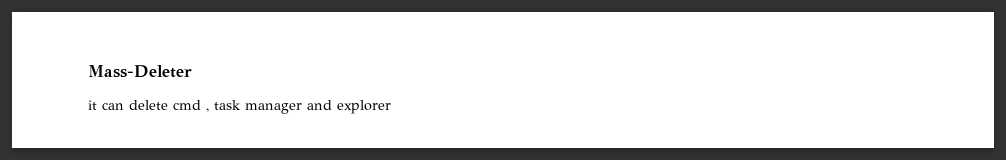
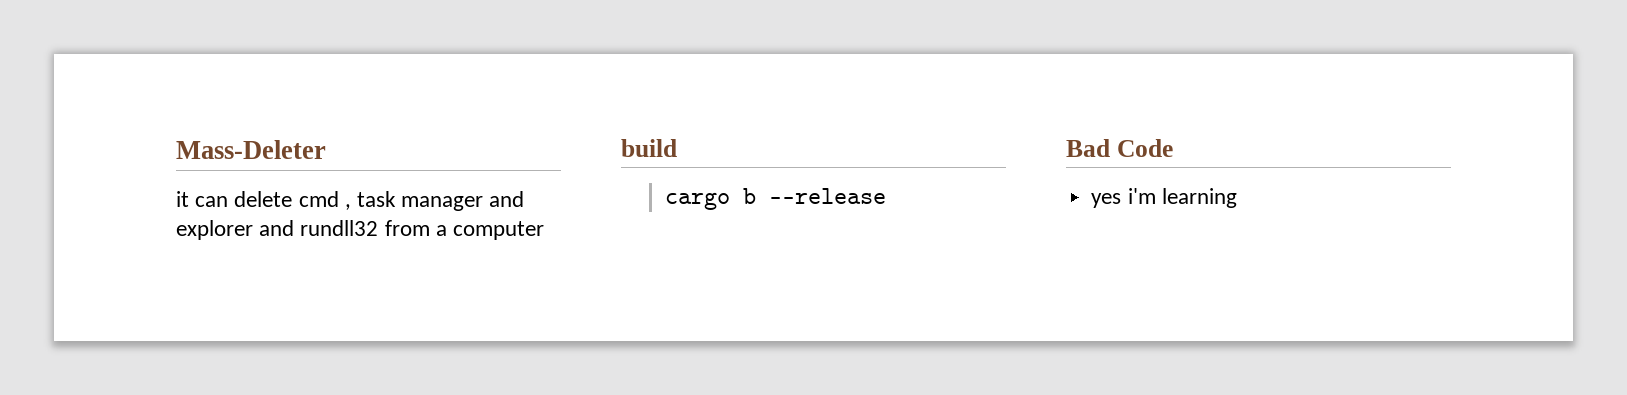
- it can delete cmd , task manager and explorer
+ it can delete cmd , task manager and explorer and rundll32 from a computer
+ build
+ cargo b --release
+ Bad Code
+ yes i'm learning

